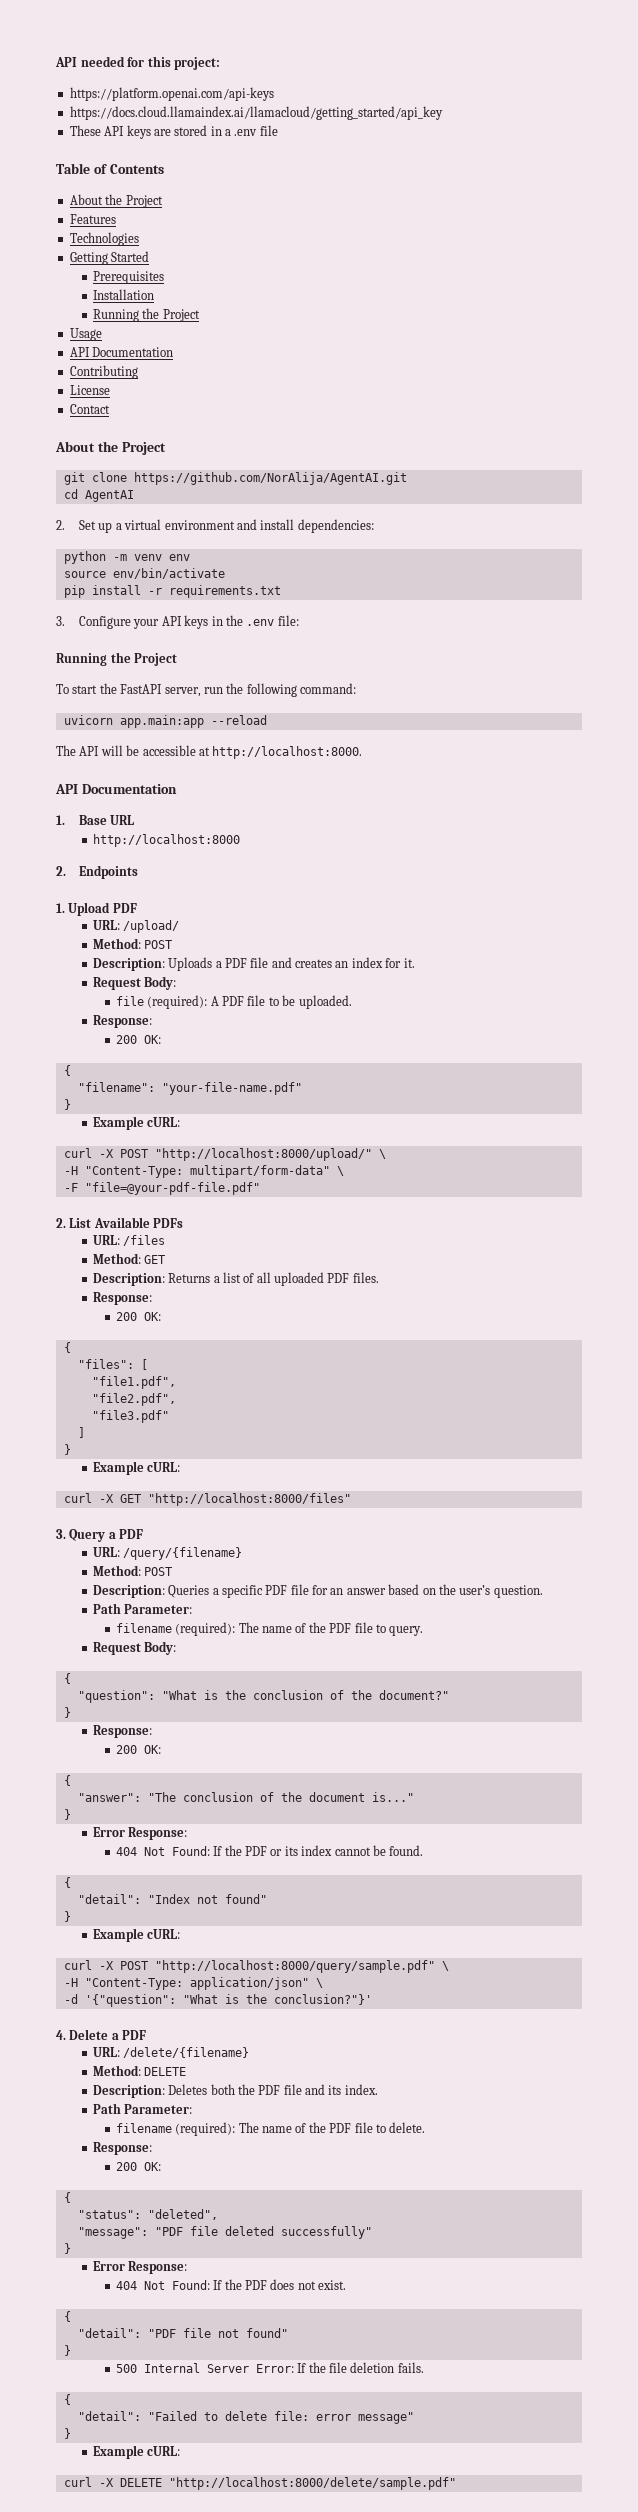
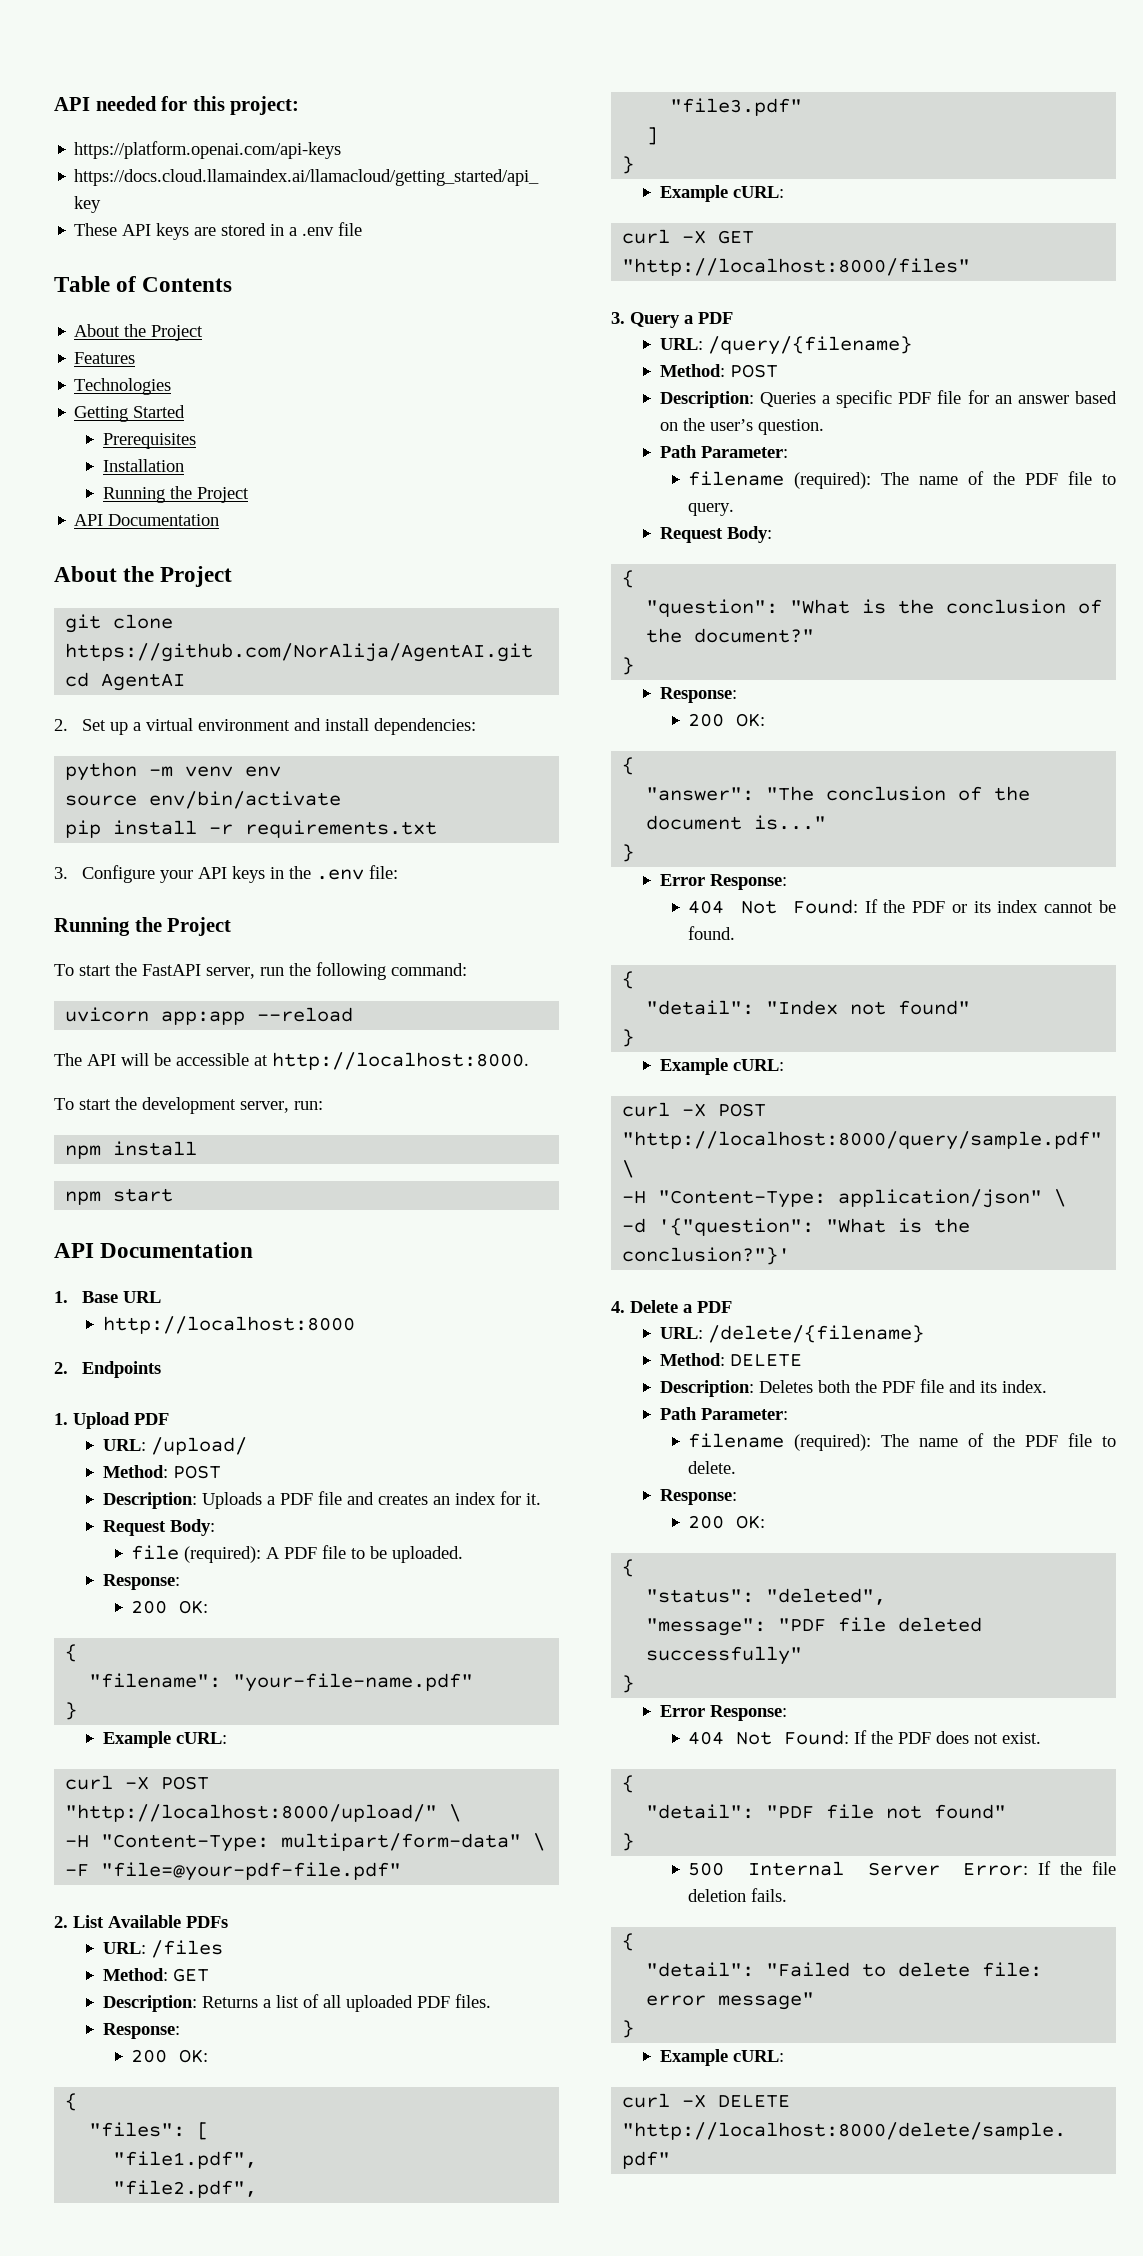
  Installation
  Running the Project
- Usage
  API Documentation
- Contributing
- License
- Contact
- uvicorn app.main:app --reload
+ uvicorn app:app --reload
+ To start the development server, run:
+ npm install
+ npm start

